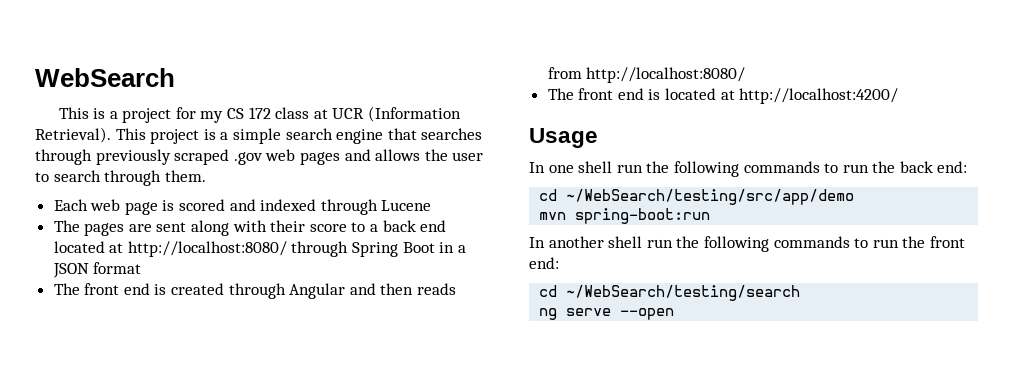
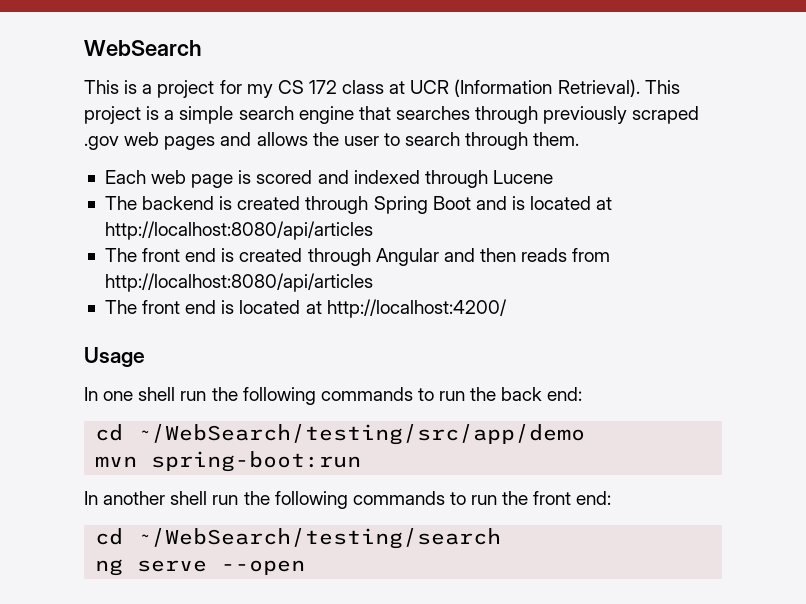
- The pages are sent along with their score to a back end located at http://localhost:8080/ through Spring Boot in a JSON format
+ The backend is created through Spring Boot and is located at http://localhost:8080/api/articles
- The front end is created through Angular and then reads from http://localhost:8080/
+ The front end is created through Angular and then reads from http://localhost:8080/api/articles

